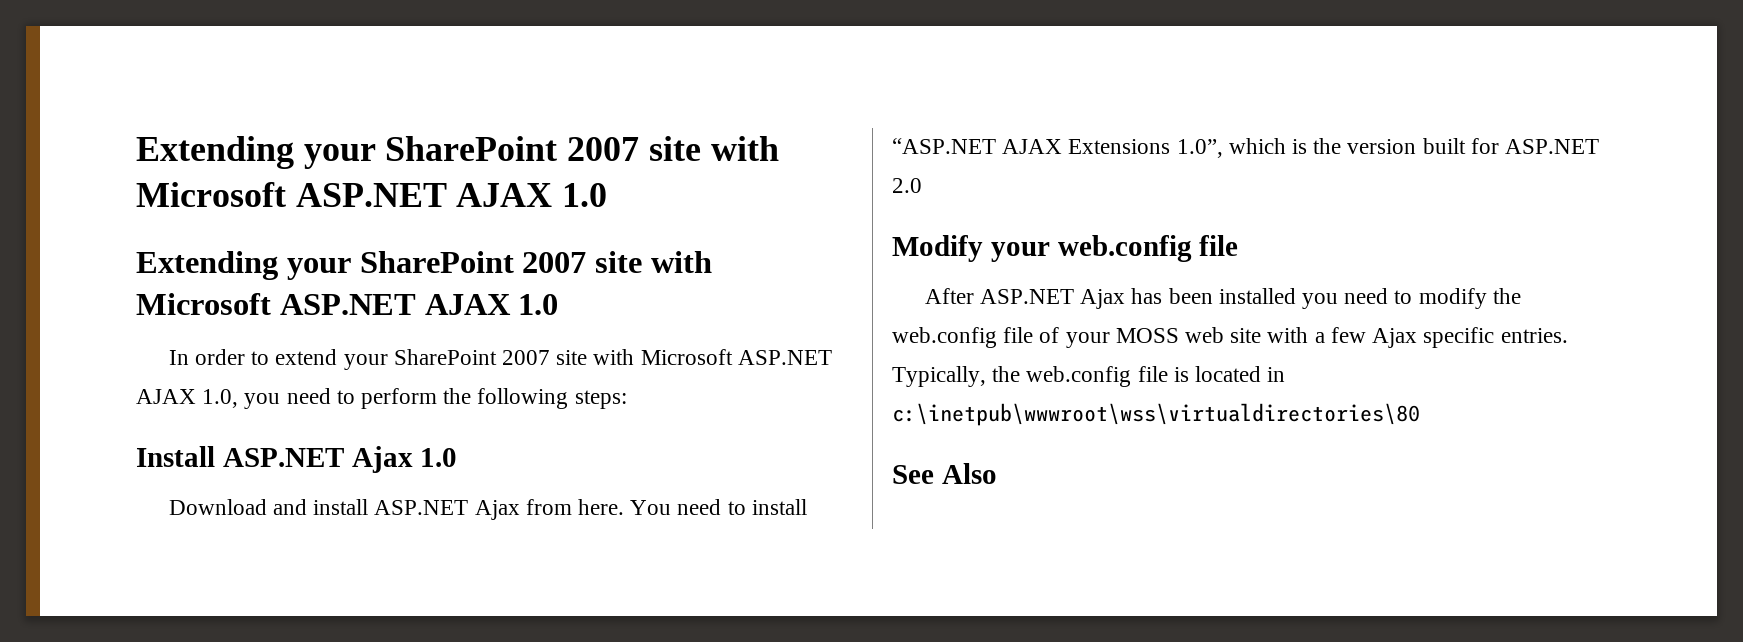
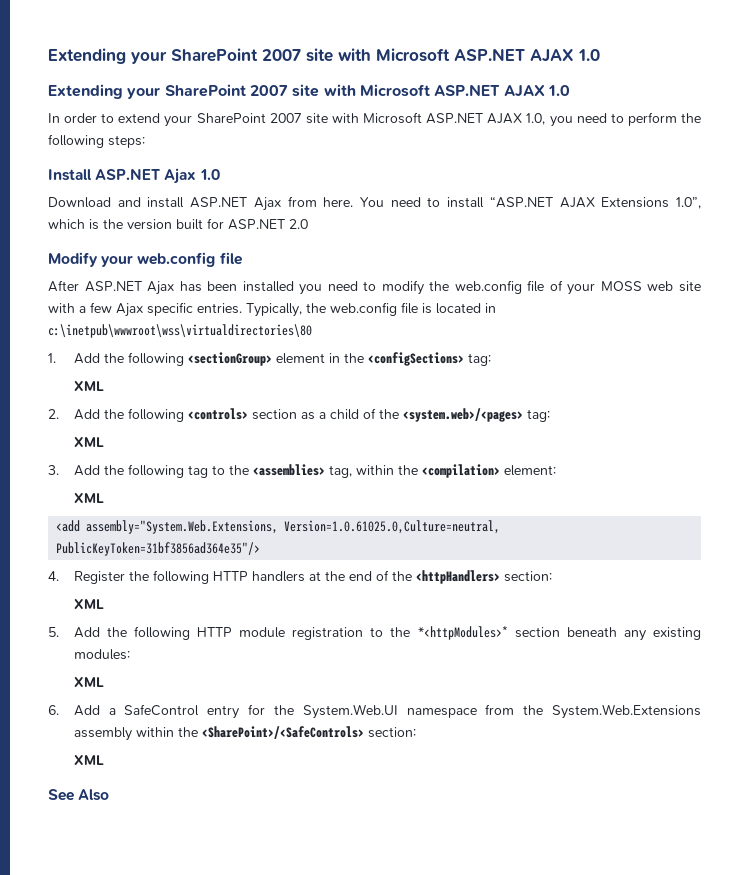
+ 1. Add the following <sectionGroup> element in the <configSections> tag:
+ XML
+ 2. Add the following <controls> section as a child of the <system.web>/<pages> tag:
+ XML
+ 3. Add the following tag to the <assemblies> tag, within the <compilation> element:
+ XML
+ <add assembly="System.Web.Extensions, Version=1.0.61025.0,Culture=neutral, PublicKeyToken=31bf3856ad364e35"/>
+ 4. Register the following HTTP handlers at the end of the <httpHandlers> section:
+ XML
+ 5. Add the following HTTP module registration to the *<httpModules>* section beneath any existing modules:
+ XML
+ 6. Add a SafeControl entry for the System.Web.UI namespace from the System.Web.Extensions assembly within the <SharePoint>/<SafeControls> section:
+ XML

